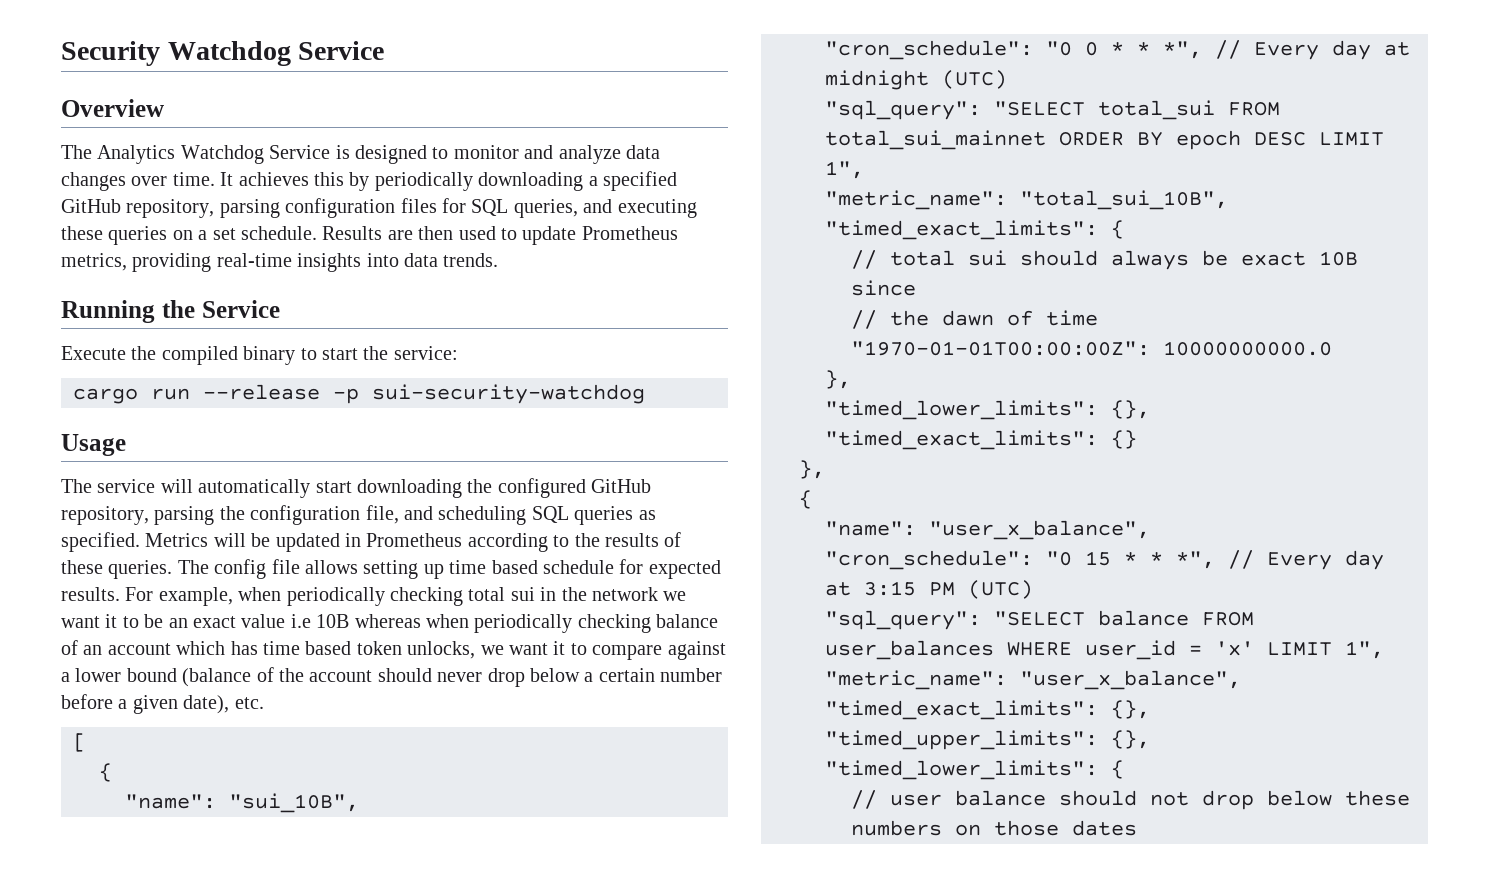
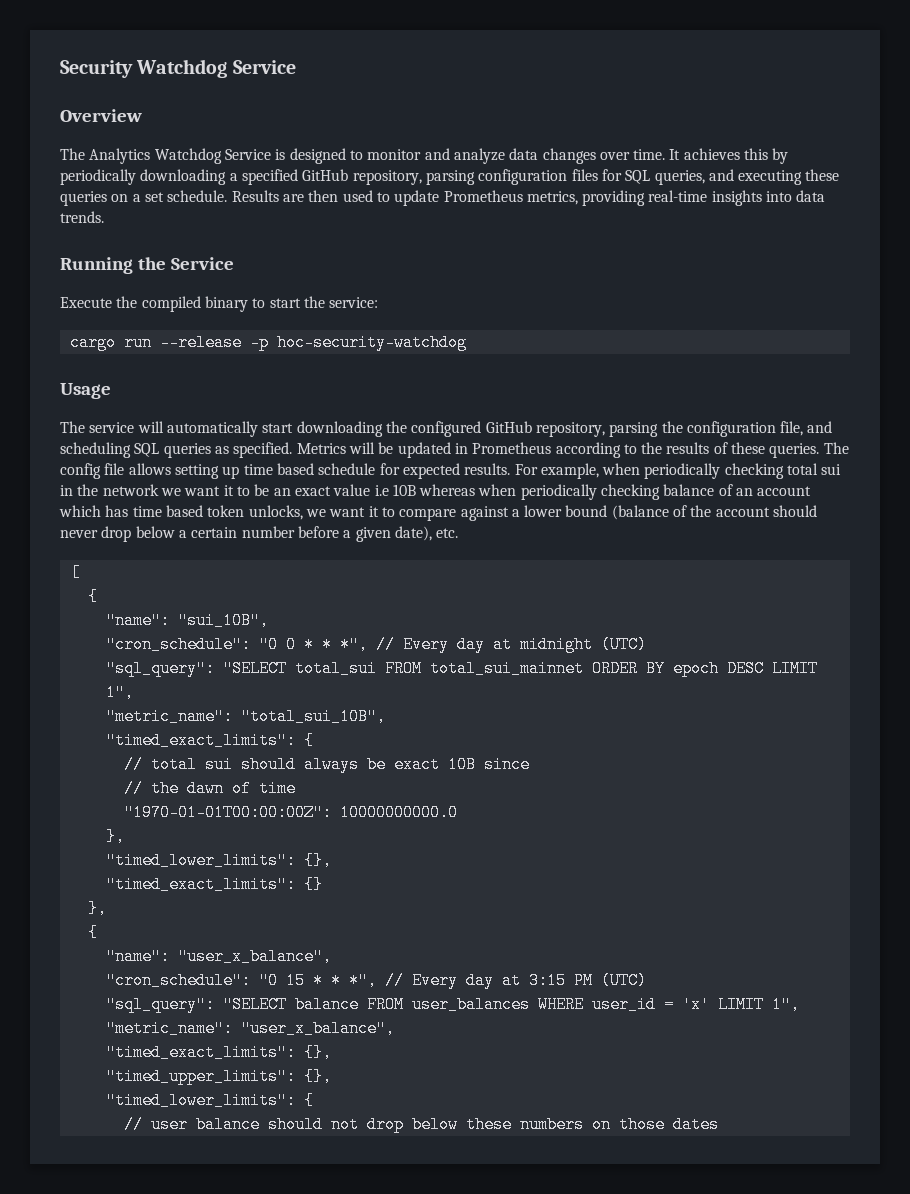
- cargo run --release -p sui-security-watchdog
+ cargo run --release -p hoc-security-watchdog

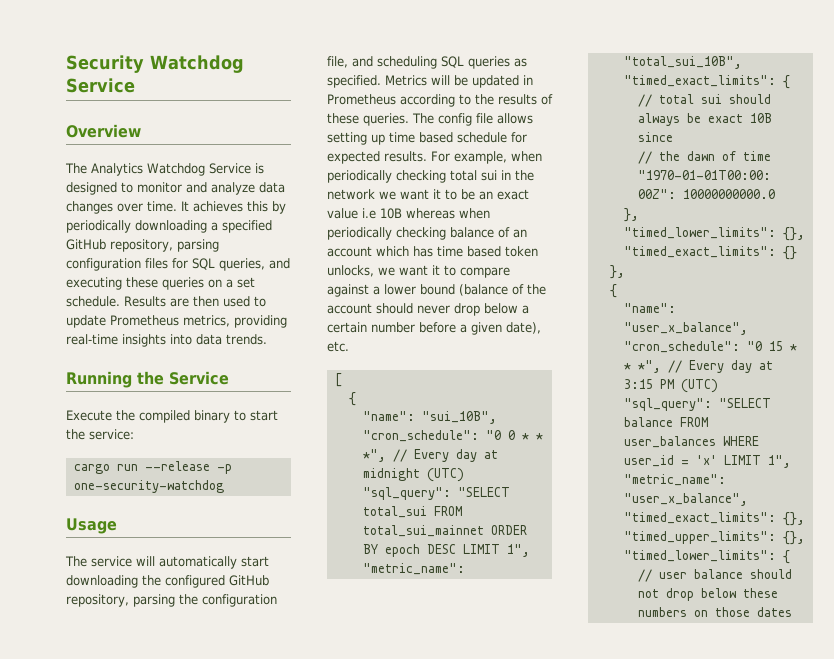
- cargo run --release -p hoc-security-watchdog
+ cargo run --release -p one-security-watchdog

